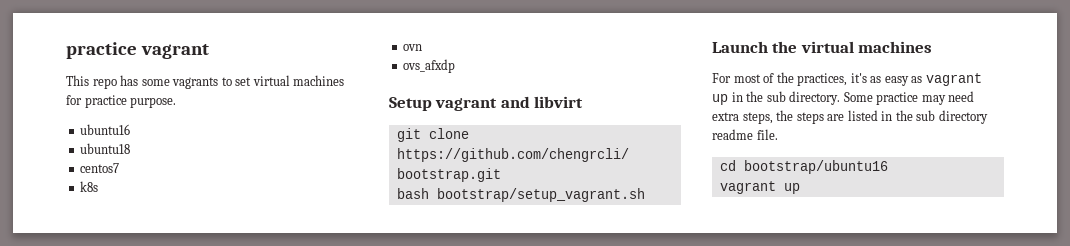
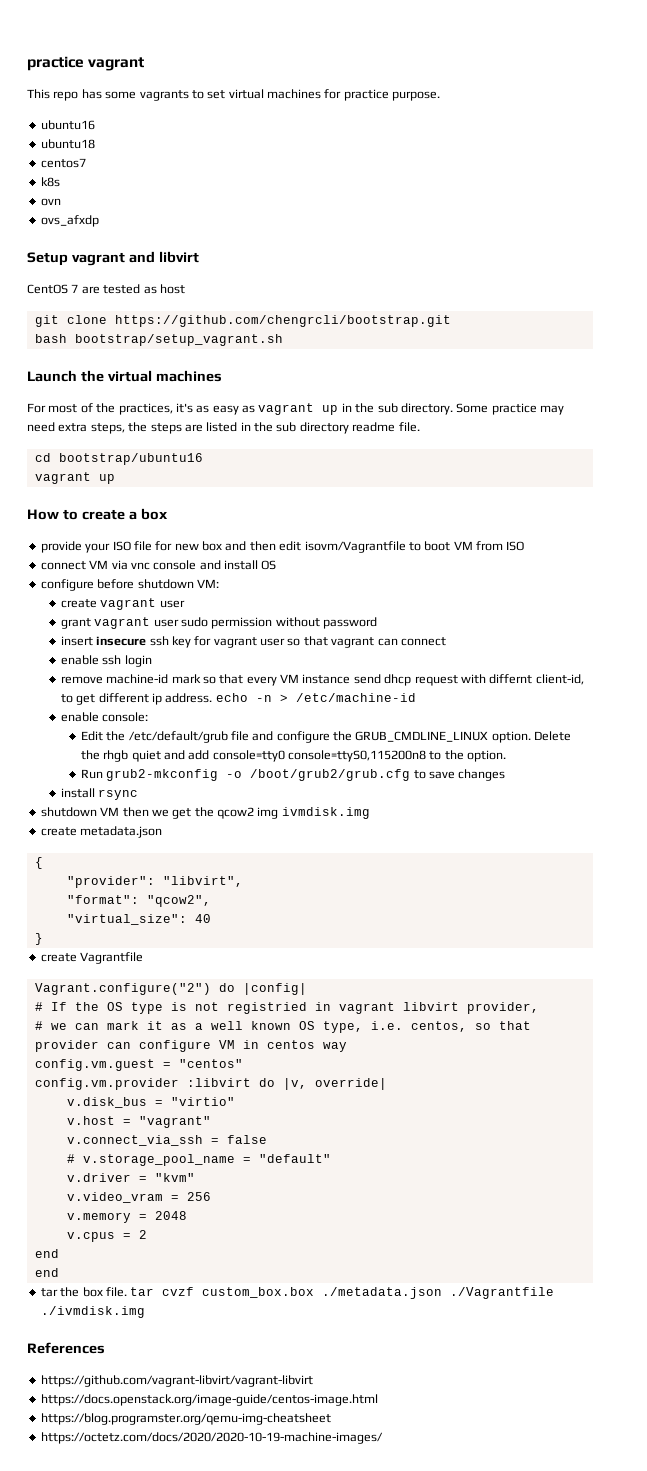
+ CentOS 7 are tested as host
+ How to create a box
+ provide your ISO file for new box and then edit isovm/Vagrantfile to boot VM from ISO
+ connect VM via vnc console and install OS
+ configure before shutdown VM:
+ create vagrant user
+ grant vagrant user sudo permission without password
+ insert insecure ssh key for vagrant user so that vagrant can connect
+ enable ssh login
+ remove machine-id mark so that every VM instance send dhcp request with differnt client-id, to get different ip address. echo -n > /etc/machine-id
+ enable console:
+ Edit the /etc/default/grub file and configure the GRUB_CMDLINE_LINUX option. Delete the rhgb quiet and add console=tty0 console=ttyS0,115200n8 to the option.
+ Run grub2-mkconfig -o /boot/grub2/grub.cfg to save changes
+ install rsync
+ shutdown VM then we get the qcow2 img ivmdisk.img
+ create metadata.json
+ {
+ "provider": "libvirt",
+ "format": "qcow2",
+ "virtual_size": 40
+ }
+ create Vagrantfile
+ Vagrant.configure("2") do |config|
+ # If the OS type is not registried in vagrant libvirt provider,
+ # we can mark it as a well known OS type, i.e. centos, so that provider can configure VM in centos way
+ config.vm.guest = "centos"
+ config.vm.provider :libvirt do |v, override|
+ v.disk_bus = "virtio"
+ v.host = "vagrant"
+ v.connect_via_ssh = false
+ # v.storage_pool_name = "default"
+ v.driver = "kvm"
+ v.video_vram = 256
+ v.memory = 2048
+ v.cpus = 2
+ end
+ end
+ tar the box file. tar cvzf custom_box.box ./metadata.json ./Vagrantfile ./ivmdisk.img
+ References
+ https://github.com/vagrant-libvirt/vagrant-libvirt
+ https://docs.openstack.org/image-guide/centos-image.html
+ https://blog.programster.org/qemu-img-cheatsheet
+ https://octetz.com/docs/2020/2020-10-19-machine-images/

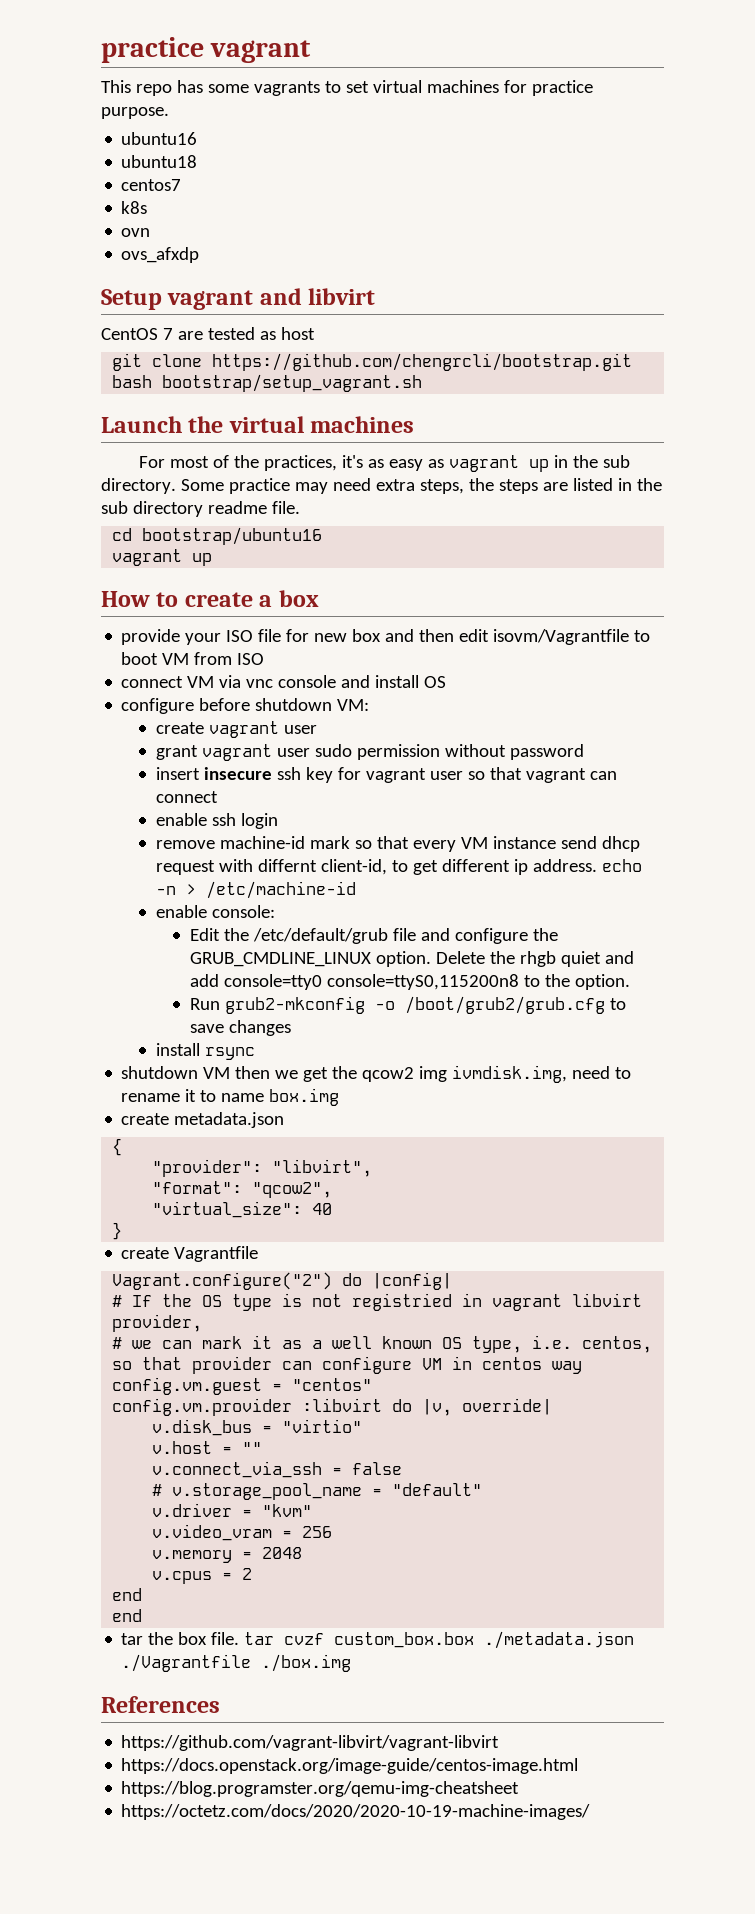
- shutdown VM then we get the qcow2 img ivmdisk.img
+ shutdown VM then we get the qcow2 img ivmdisk.img, need to rename it to name box.img
- v.host = "vagrant"
+ v.host = ""
- tar the box file. tar cvzf custom_box.box ./metadata.json ./Vagrantfile ./ivmdisk.img
+ tar the box file. tar cvzf custom_box.box ./metadata.json ./Vagrantfile ./box.img

